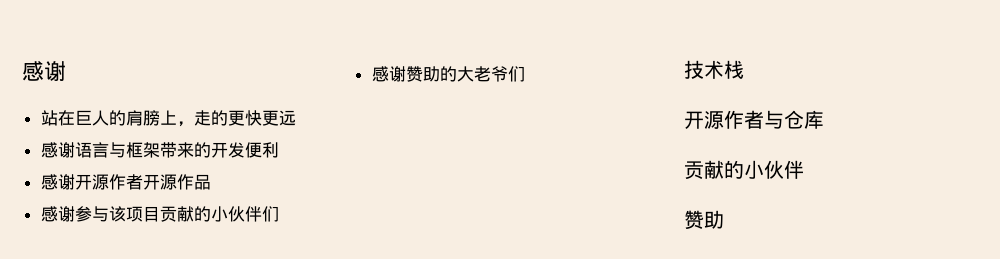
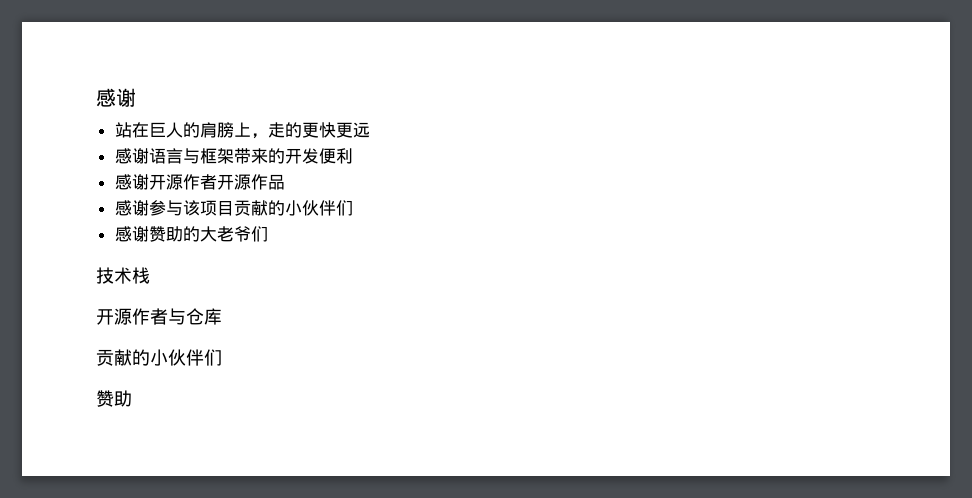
  开源作者与仓库
- 贡献的小伙伴
+ 贡献的小伙伴们

